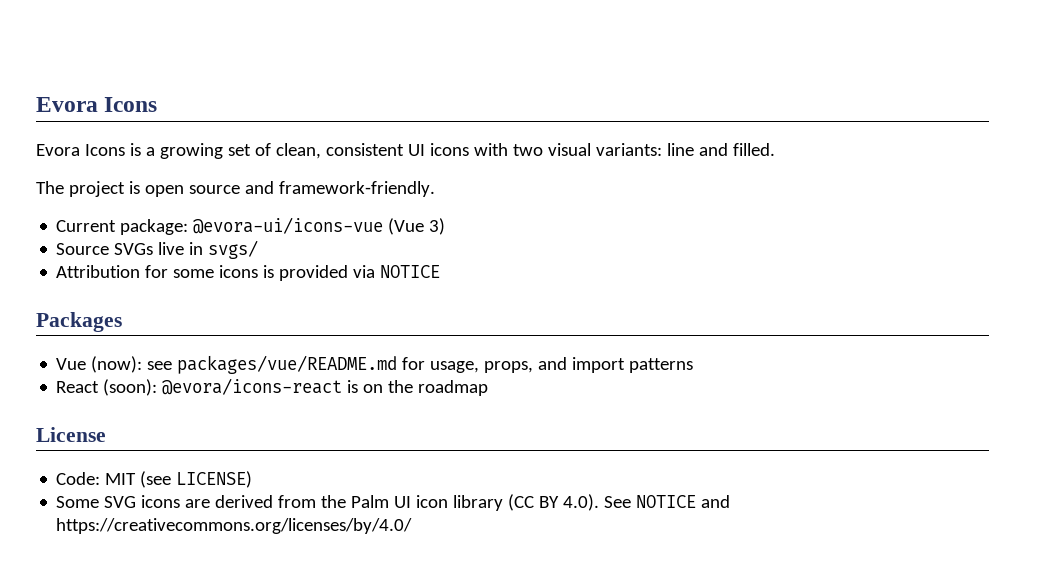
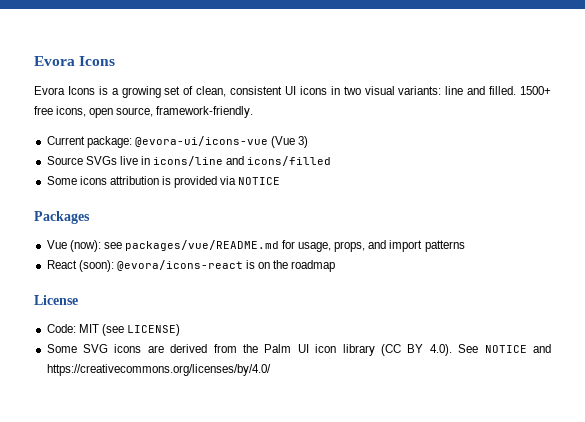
- Evora Icons is a growing set of clean, consistent UI icons with two visual variants: line and filled.
- The project is open source and framework‑friendly.
+ Evora Icons is a growing set of clean, consistent UI icons in two visual variants: line and filled. 1500+ free icons, open source, framework‑friendly.
- Source SVGs live in svgs/
- Attribution for some icons is provided via NOTICE
+ Source SVGs live in icons/line and icons/filled
+ Some icons attribution is provided via NOTICE

